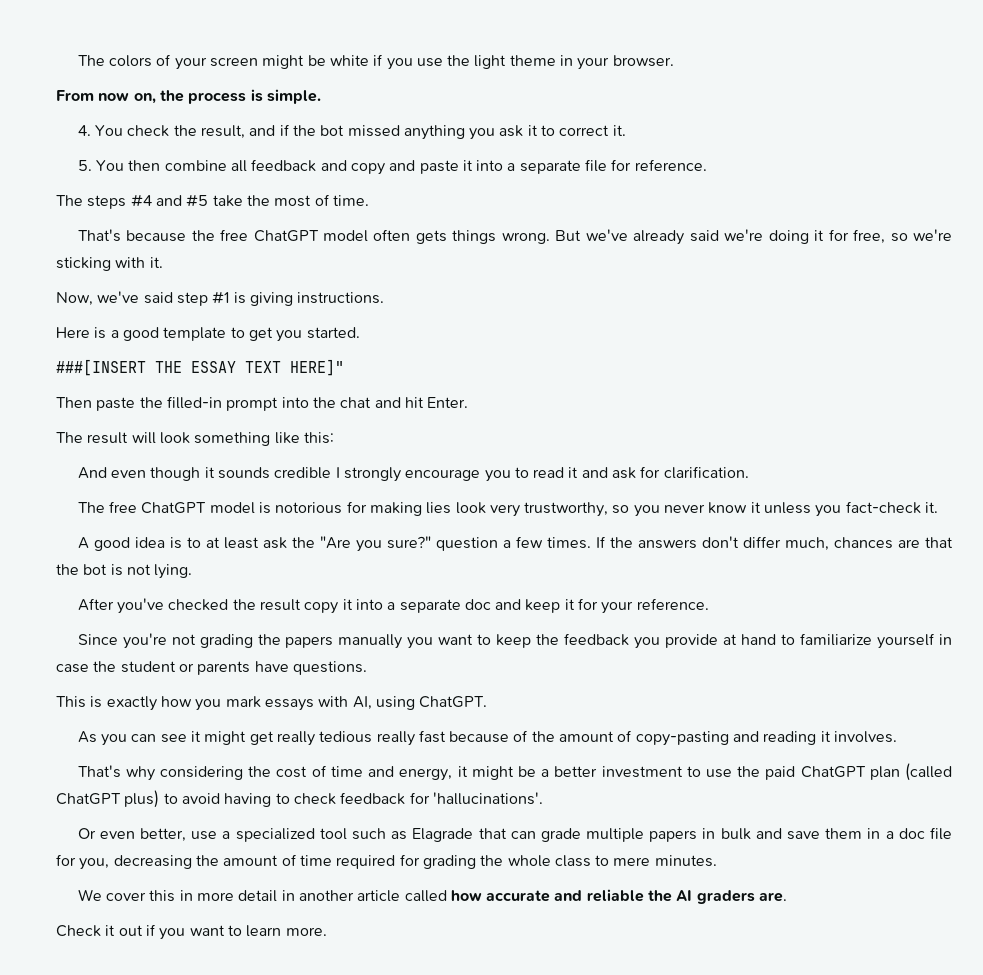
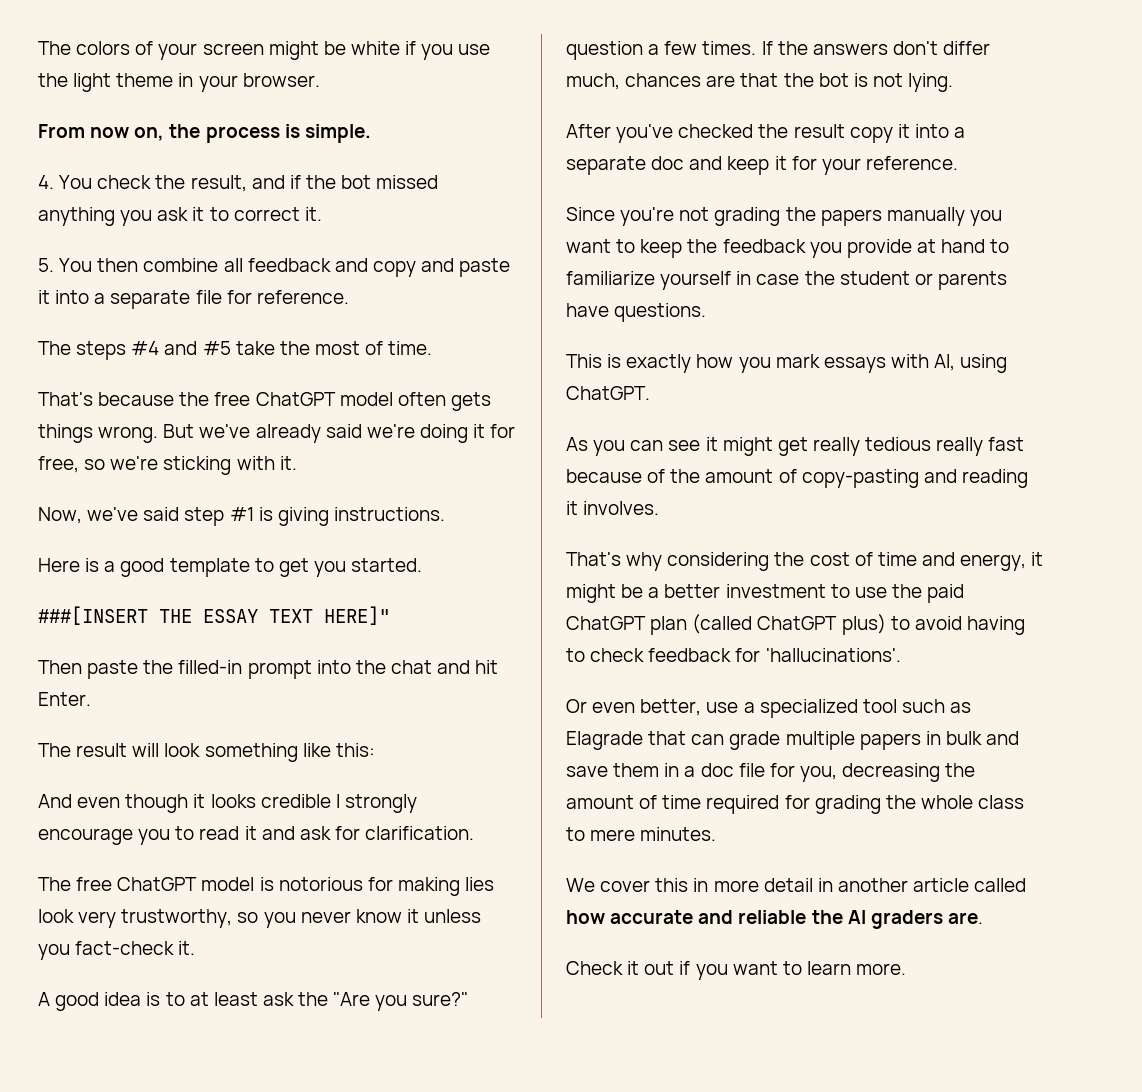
- And even though it sounds credible I strongly encourage you to read it and ask for clarification.
+ And even though it looks credible I strongly encourage you to read it and ask for clarification.

